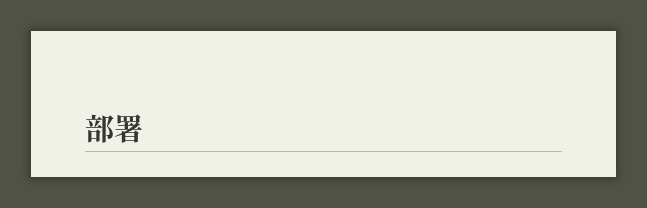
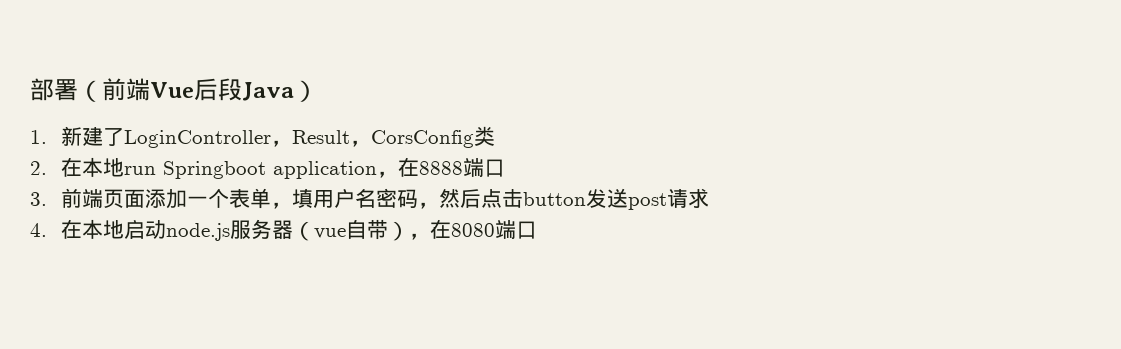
- 部署
+ 部署（前端Vue后段Java）
+ 1.新建了LoginController，Result，CorsConfig类
+ 2.在本地run Springboot application，在8888端口
+ 3.前端页面添加一个表单，填用户名密码，然后点击button发送post请求
+ 4.在本地启动node.js服务器（vue自带），在8080端口

